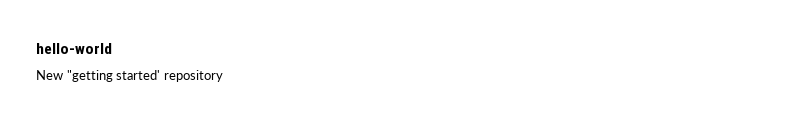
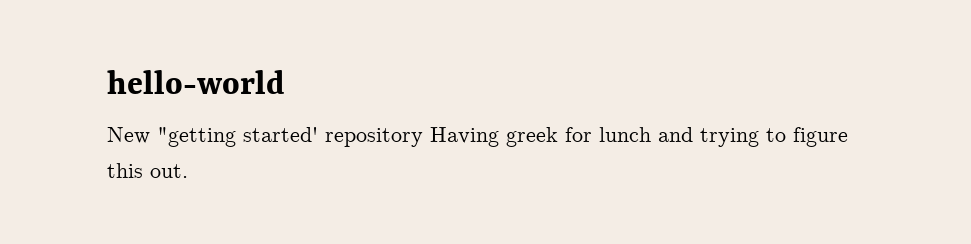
- New "getting started' repository
+ New "getting started' repository Having greek for lunch and trying to figure this out.

